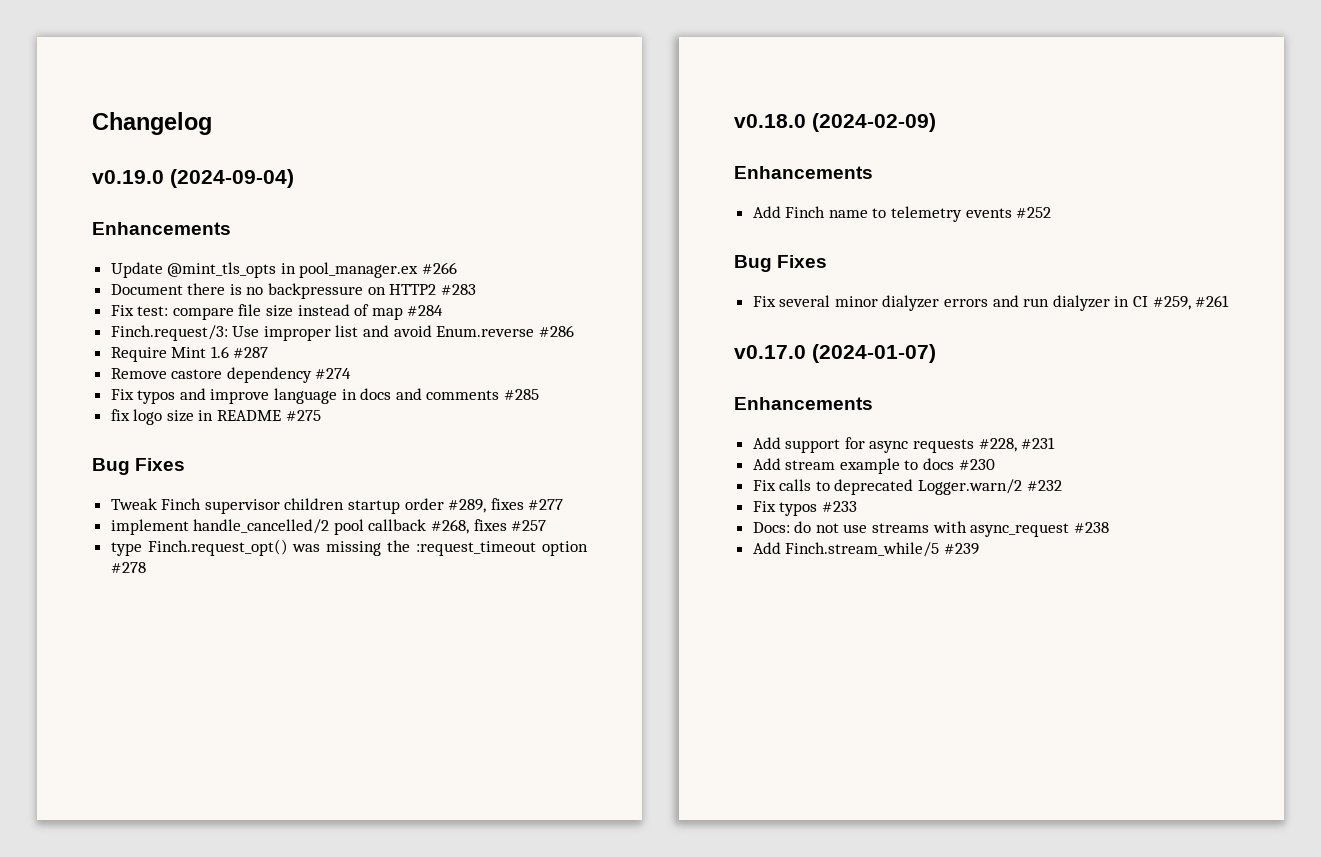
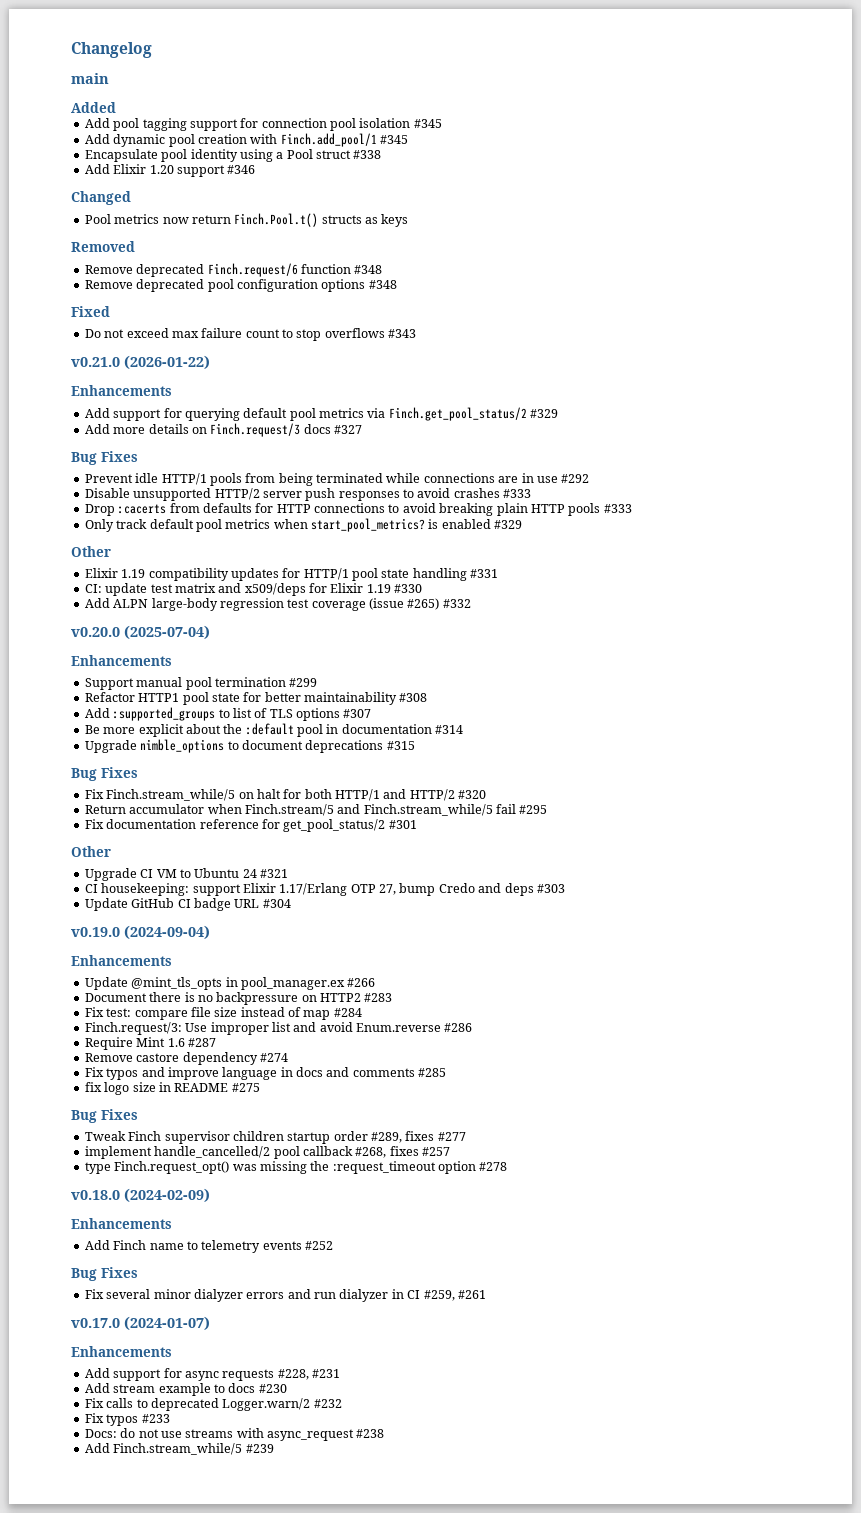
+ main
+ Added
+ Add pool tagging support for connection pool isolation #345
+ Add dynamic pool creation with Finch.add_pool/1 #345
+ Encapsulate pool identity using a Pool struct #338
+ Add Elixir 1.20 support #346
+ Changed
+ Pool metrics now return Finch.Pool.t() structs as keys
+ Removed
+ Remove deprecated Finch.request/6 function #348
+ Remove deprecated pool configuration options #348
+ Fixed
+ Do not exceed max failure count to stop overflows #343
+ v0.21.0 (2026-01-22)
+ Enhancements
+ Add support for querying default pool metrics via Finch.get_pool_status/2 #329
+ Add more details on Finch.request/3 docs #327
+ Bug Fixes
+ Prevent idle HTTP/1 pools from being terminated while connections are in use #292
+ Disable unsupported HTTP/2 server push responses to avoid crashes #333
+ Drop :cacerts from defaults for HTTP connections to avoid breaking plain HTTP pools #333
+ Only track default pool metrics when start_pool_metrics? is enabled #329
+ Other
+ Elixir 1.19 compatibility updates for HTTP/1 pool state handling #331
+ CI: update test matrix and x509/deps for Elixir 1.19 #330
+ Add ALPN large-body regression test coverage (issue #265) #332
+ v0.20.0 (2025-07-04)
+ Enhancements
+ Support manual pool termination #299
+ Refactor HTTP1 pool state for better maintainability #308
+ Add :supported_groups to list of TLS options #307
+ Be more explicit about the :default pool in documentation #314
+ Upgrade nimble_options to document deprecations #315
+ Bug Fixes
+ Fix Finch.stream_while/5 on halt for both HTTP/1 and HTTP/2 #320
+ Return accumulator when Finch.stream/5 and Finch.stream_while/5 fail #295
+ Fix documentation reference for get_pool_status/2 #301
+ Other
+ Upgrade CI VM to Ubuntu 24 #321
+ CI housekeeping: support Elixir 1.17/Erlang OTP 27, bump Credo and deps #303
+ Update GitHub CI badge URL #304

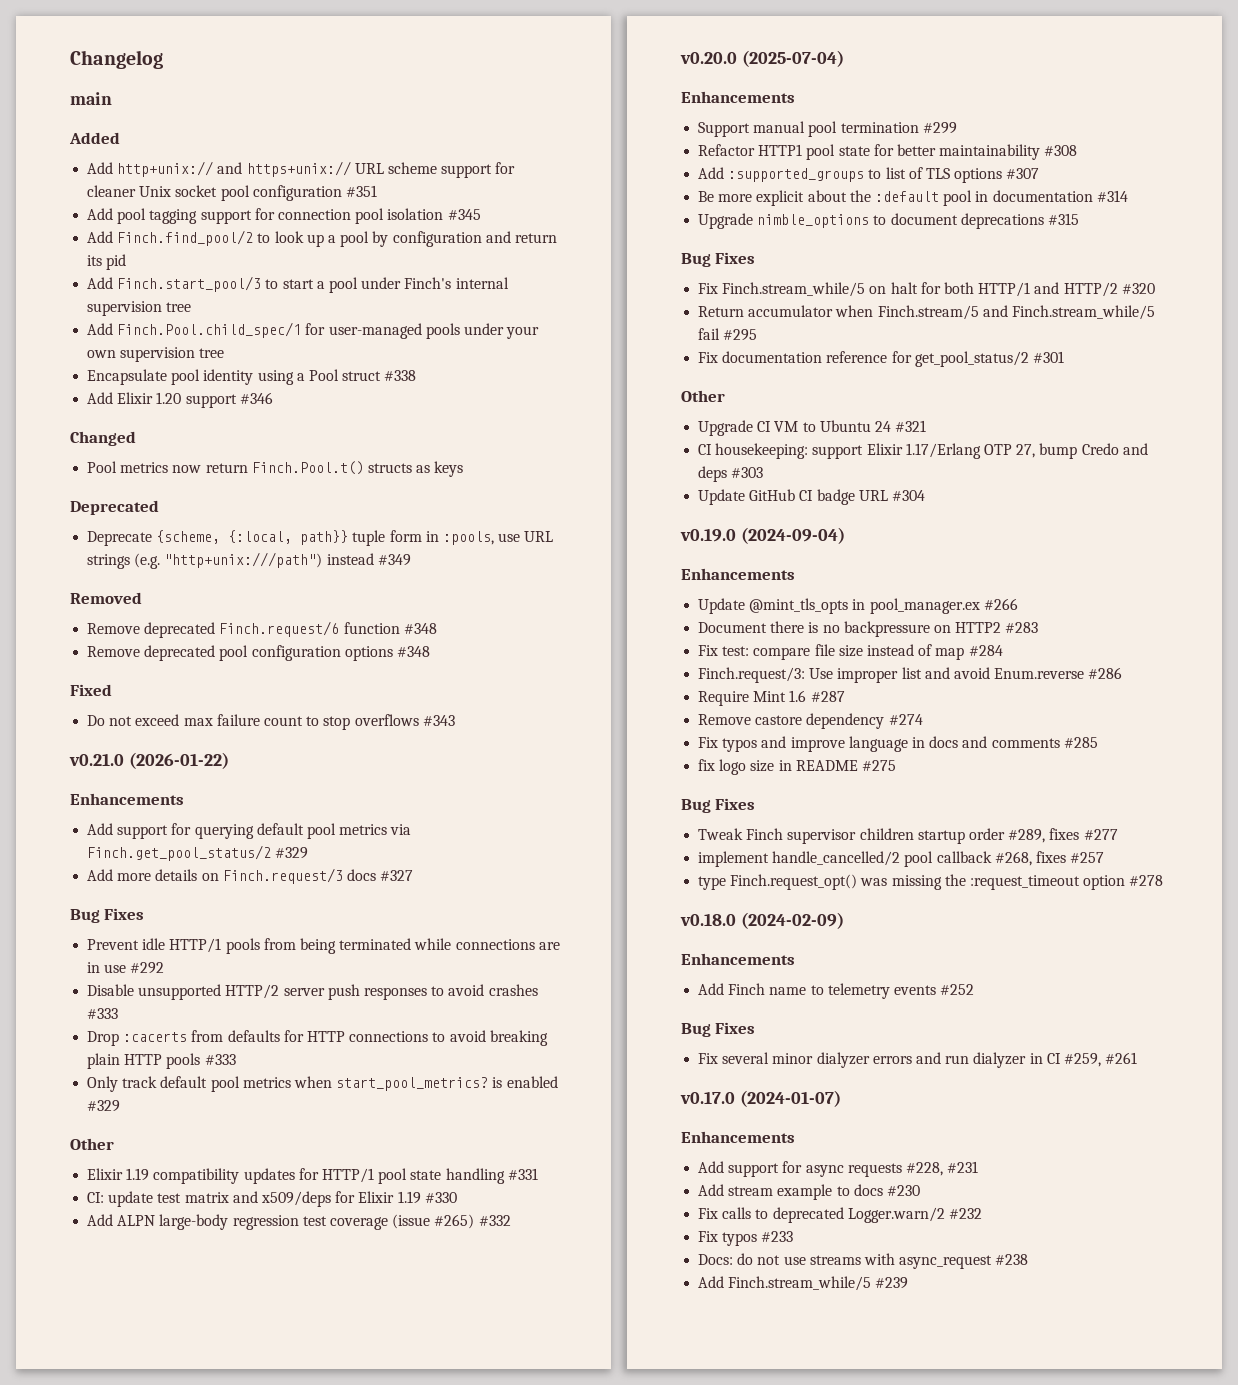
+ Add http+unix:// and https+unix:// URL scheme support for cleaner Unix socket pool configuration #351
- Add dynamic pool creation with Finch.add_pool/1 #345
+ Add Finch.find_pool/2 to look up a pool by configuration and return its pid
+ Add Finch.start_pool/3 to start a pool under Finch's internal supervision tree
+ Add Finch.Pool.child_spec/1 for user-managed pools under your own supervision tree
+ Deprecated
+ Deprecate {scheme, {:local, path}} tuple form in :pools, use URL strings (e.g. "http+unix:///path") instead #349

